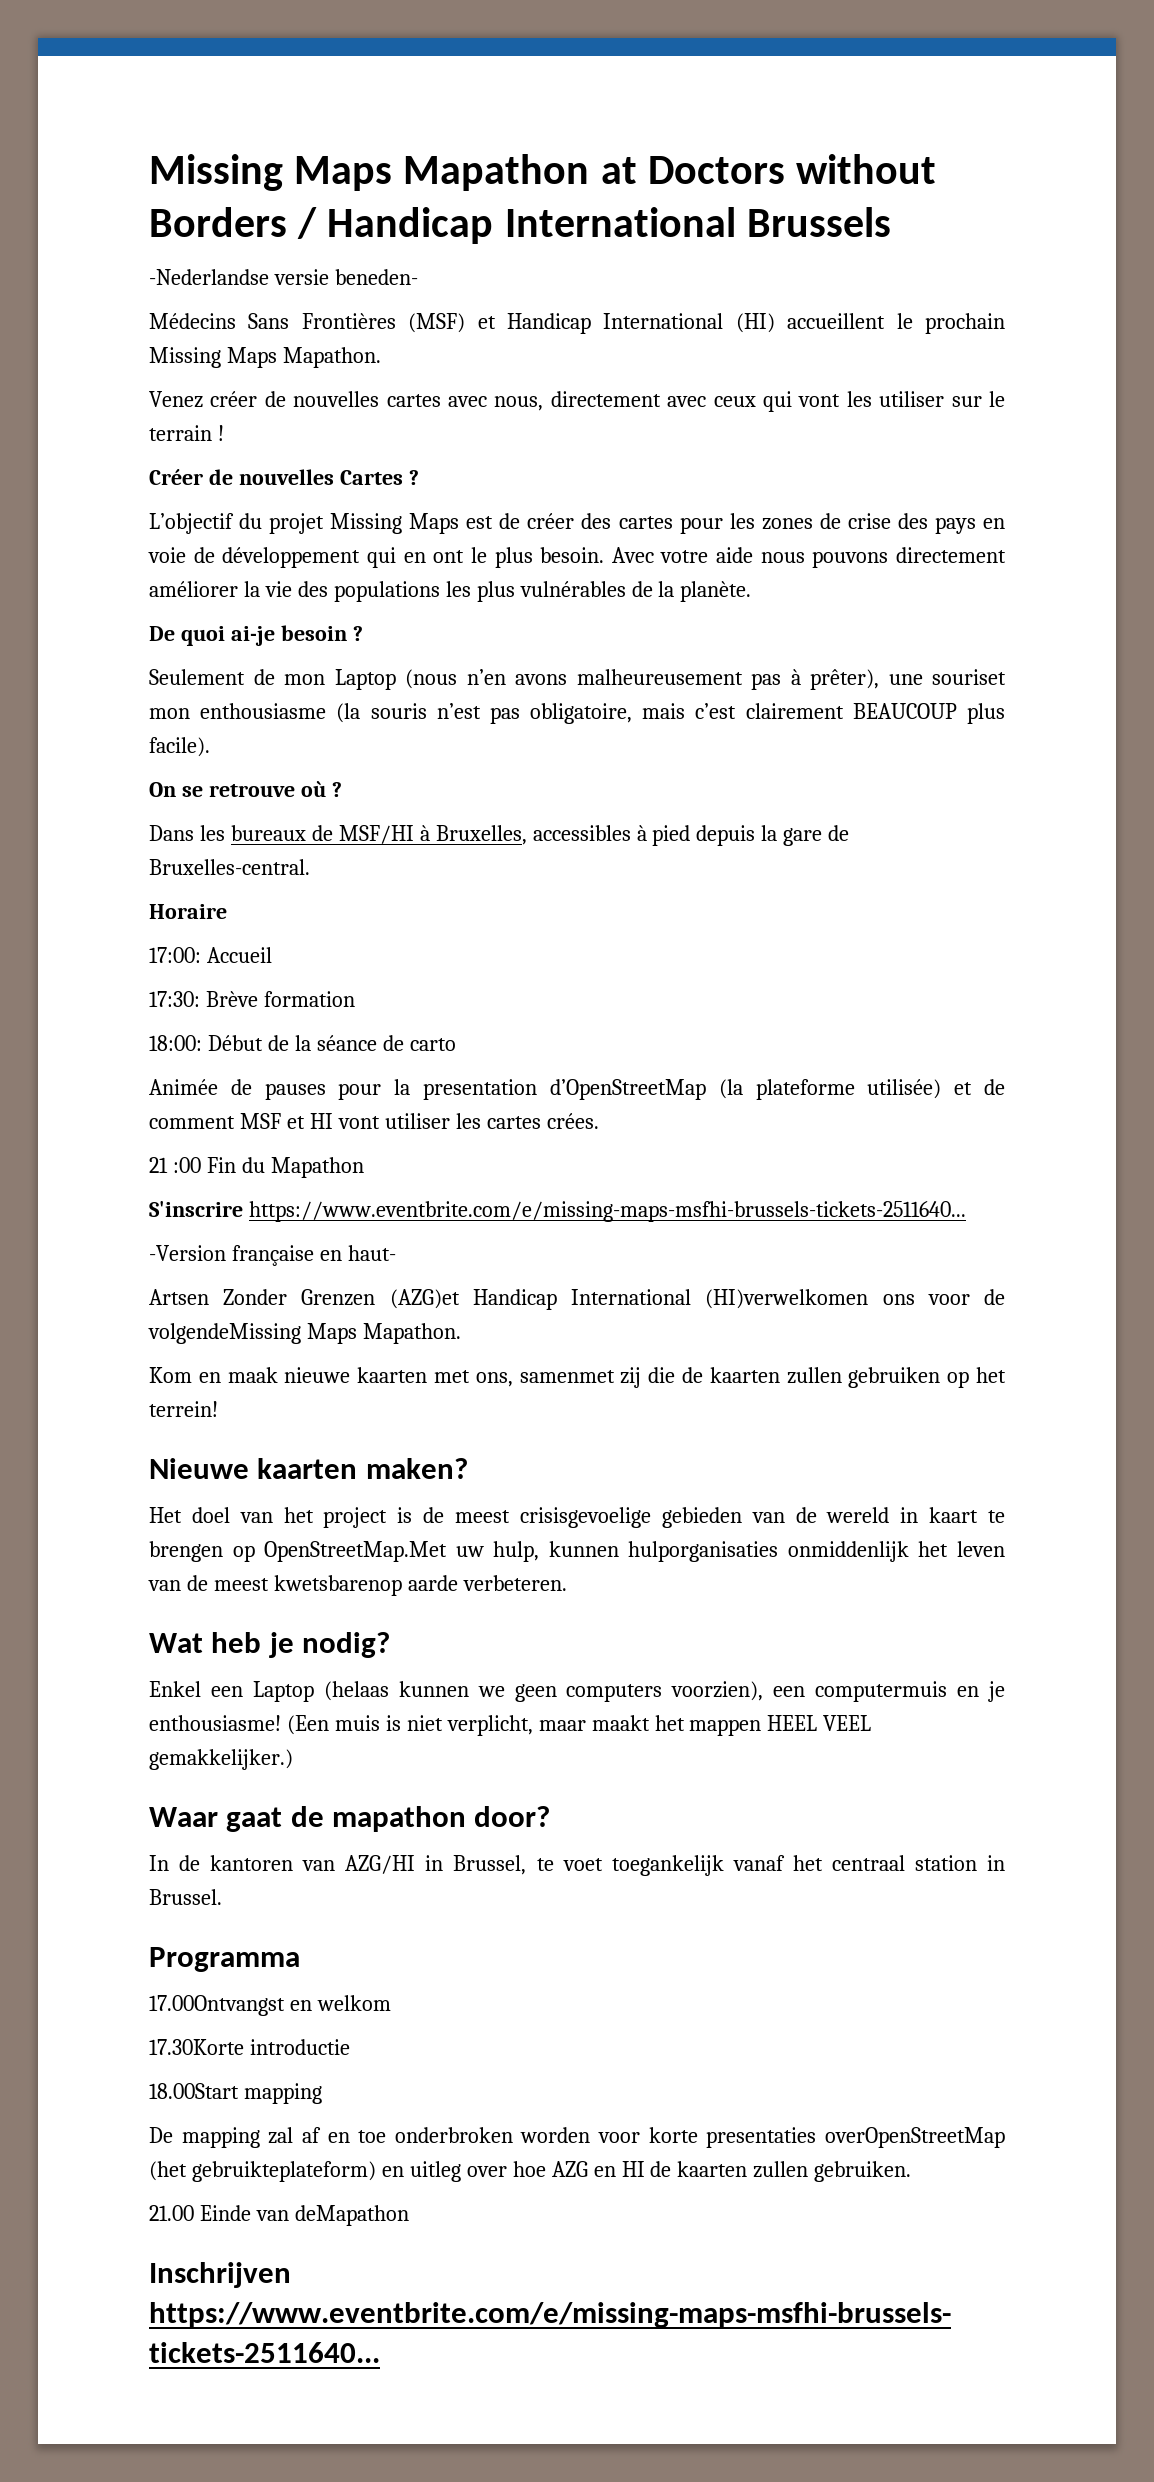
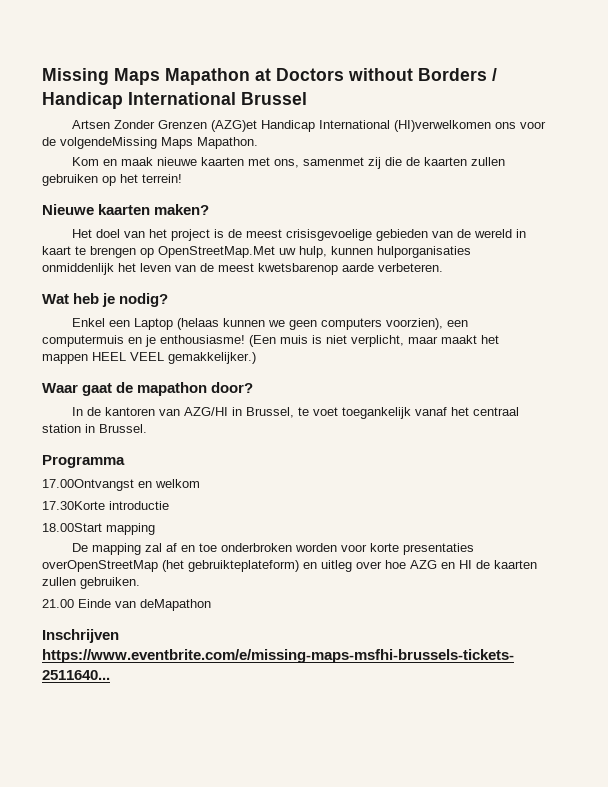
- Missing Maps Mapathon at Doctors without Borders / Handicap International Brussels
- -Nederlandse versie beneden-
- Médecins Sans Frontières (MSF) et Handicap International (HI) accueillent le prochain Missing Maps Mapathon.
- Venez créer de nouvelles cartes avec nous, directement avec ceux qui vont les utiliser sur le terrain !
- Créer de nouvelles Cartes ?
- L’objectif du projet Missing Maps est de créer des cartes pour les zones de crise des pays en voie de développement qui en ont le plus besoin. Avec votre aide nous pouvons directement améliorer la vie des populations les plus vulnérables de la planète.
- De quoi ai-je besoin ?
- Seulement de mon Laptop (nous n’en avons malheureusement pas à prêter), une souriset mon enthousiasme (la souris n’est pas obligatoire, mais c’est clairement BEAUCOUP plus facile).
- On se retrouve où ?
- Dans les bureaux de MSF/HI à Bruxelles, accessibles à pied depuis la gare de Bruxelles-central.
- Horaire
- 17:00: Accueil
- 17:30: Brève formation
- 18:00: Début de la séance de carto
- Animée de pauses pour la presentation d’OpenStreetMap (la plateforme utilisée) et de comment MSF et HI vont utiliser les cartes crées.
- 21 :00 Fin du Mapathon
- S'inscrire https://www.eventbrite.com/e/missing-maps-msfhi-brussels-tickets-2511640...
- -Version française en haut-
+ Missing Maps Mapathon at Doctors without Borders / Handicap International Brussel

